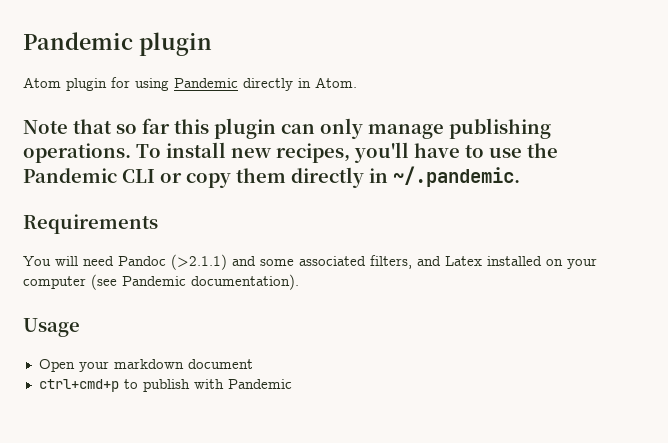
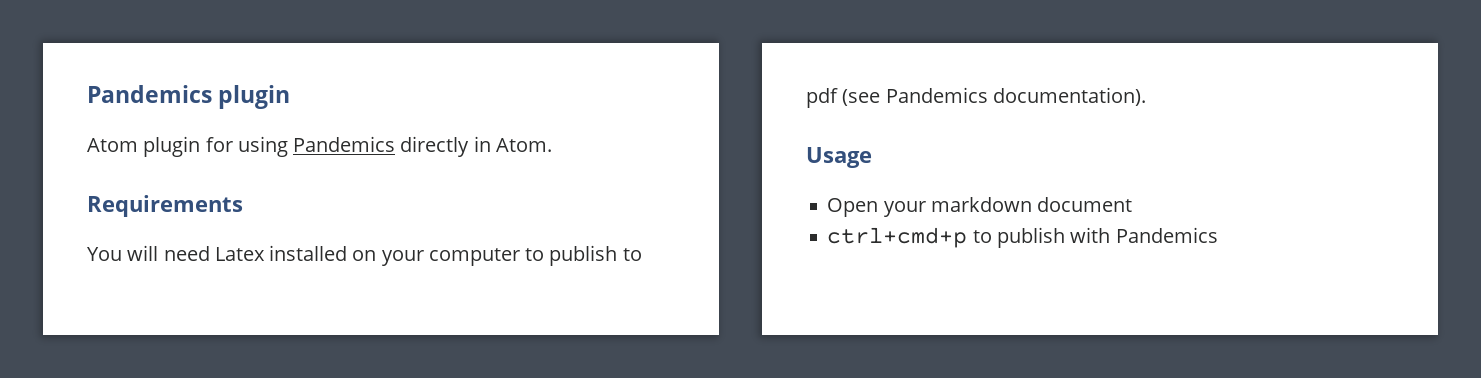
- Pandemic plugin
+ Pandemics plugin
- Atom plugin for using Pandemic directly in Atom.
+ Atom plugin for using Pandemics directly in Atom.
- Note that so far this plugin can only manage publishing operations. To install new recipes, you'll have to use the Pandemic CLI or copy them directly in ~/.pandemic.
  Requirements
- You will need Pandoc (>2.1.1) and some associated filters, and Latex installed on your computer (see Pandemic documentation).
+ You will need Latex installed on your computer to publish to pdf (see Pandemics documentation).
- ctrl+cmd+p to publish with Pandemic
+ ctrl+cmd+p to publish with Pandemics

